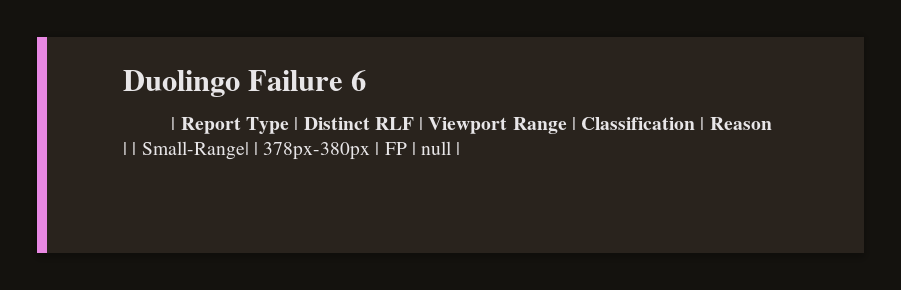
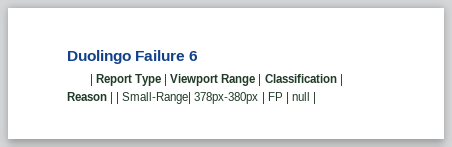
- | Report Type | Distinct RLF | Viewport Range | Classification | Reason | | Small-Range| | 378px-380px | FP | null |
+ | Report Type | Viewport Range | Classification | Reason | | Small-Range| 378px-380px | FP | null |

